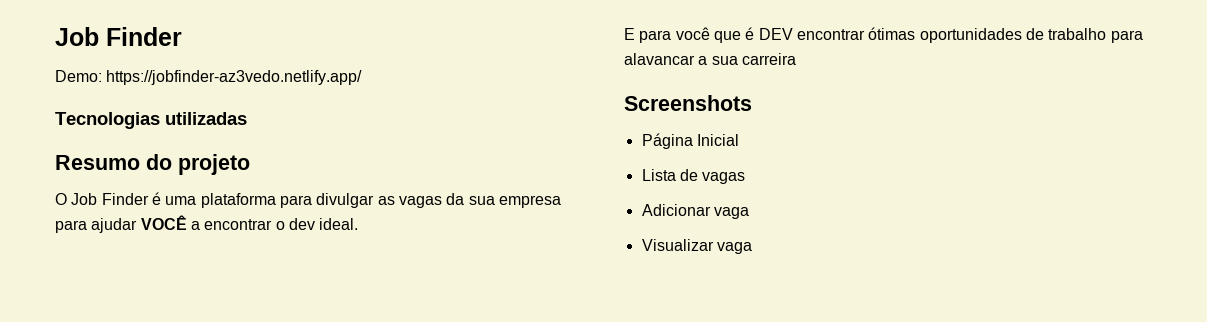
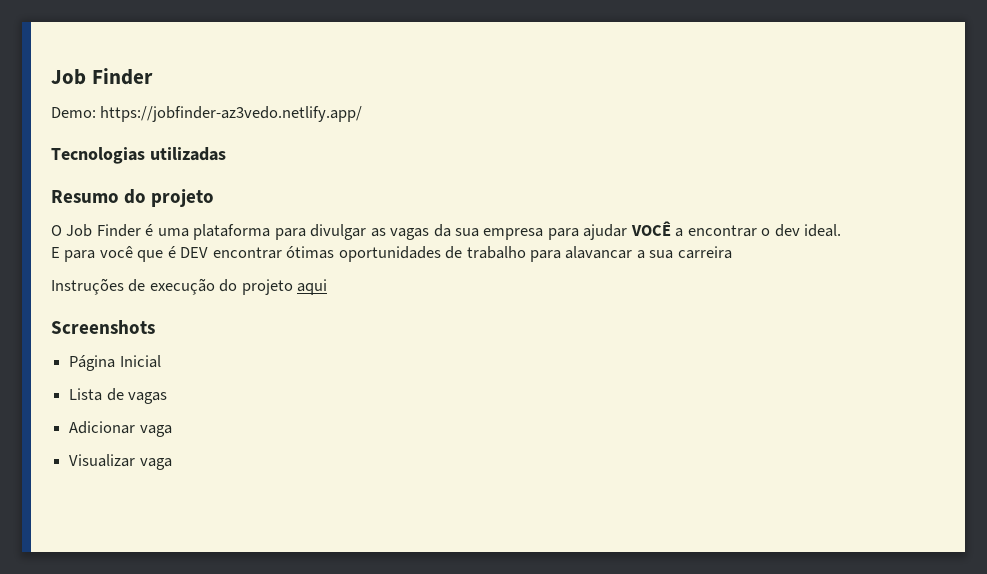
+ Instruções de execução do projeto aqui

